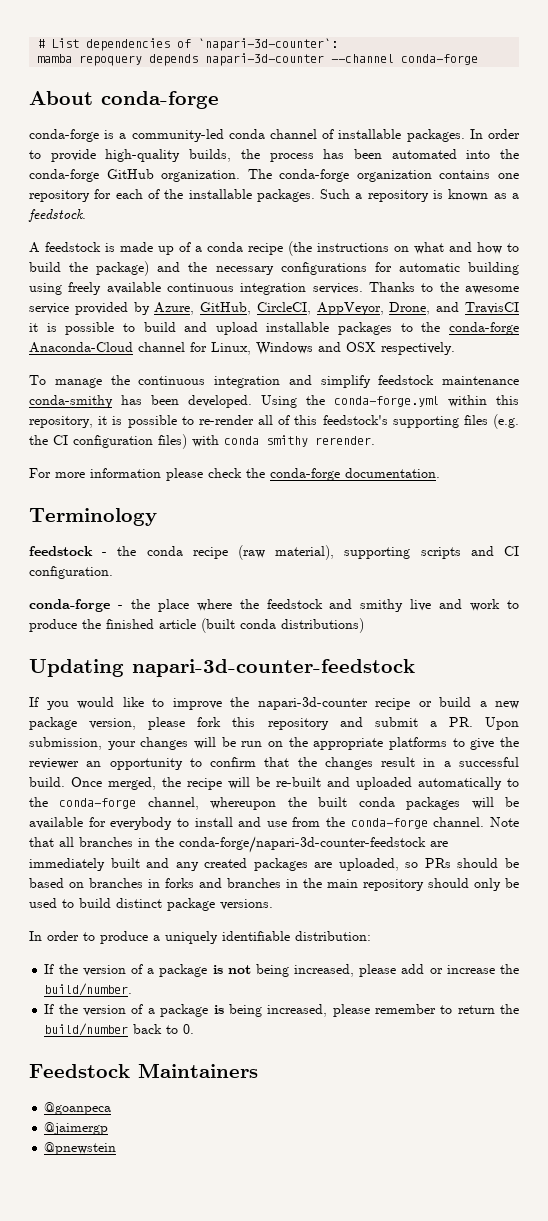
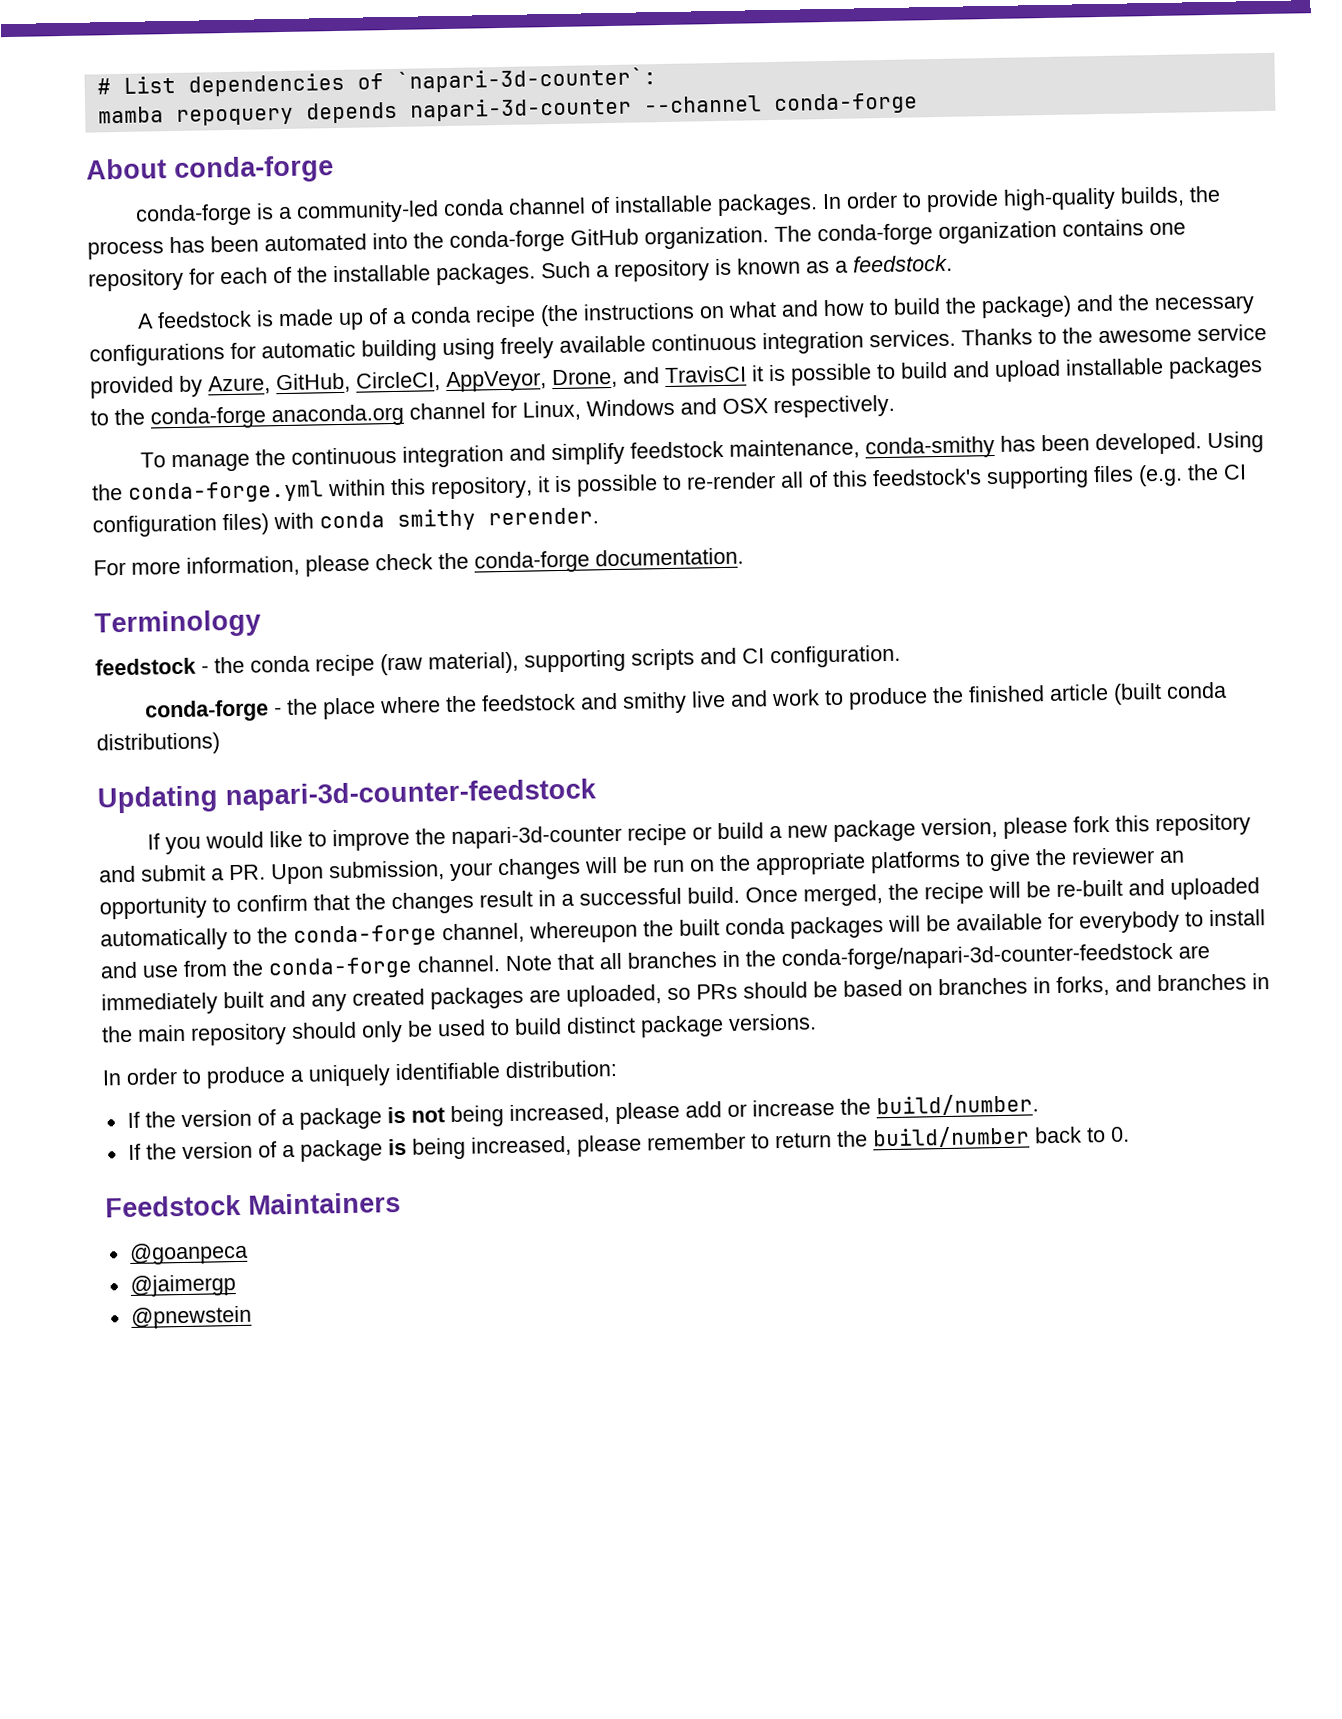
- Thanks to the awesome service provided by Azure, GitHub, CircleCI, AppVeyor, Drone, and TravisCI it is possible to build and upload installable packages to the conda-forge Anaconda-Cloud channel for Linux, Windows and OSX respectively.
+ Thanks to the awesome service provided by Azure, GitHub, CircleCI, AppVeyor, Drone, and TravisCI it is possible to build and upload installable packages to the conda-forge anaconda.org channel for Linux, Windows and OSX respectively.
- To manage the continuous integration and simplify feedstock maintenance conda-smithy has been developed.
+ To manage the continuous integration and simplify feedstock maintenance, conda-smithy has been developed.
- For more information please check the conda-forge documentation.
+ For more information, please check the conda-forge documentation.
- Note that all branches in the conda-forge/napari-3d-counter-feedstock are immediately built and any created packages are uploaded, so PRs should be based on branches in forks and branches in the main repository should only be used to build distinct package versions.
+ Note that all branches in the conda-forge/napari-3d-counter-feedstock are immediately built and any created packages are uploaded, so PRs should be based on branches in forks, and branches in the main repository should only be used to build distinct package versions.

